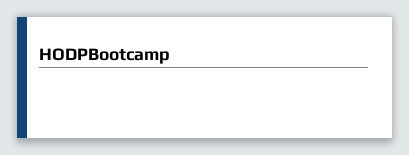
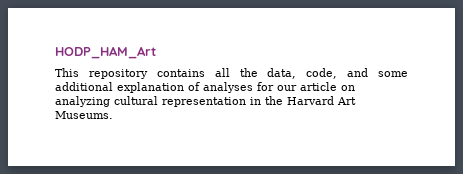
- HODPBootcamp
+ HODP_HAM_Art
+ This repository contains all the data, code, and some additional explanation of analyses for our article on analyzing cultural representation in the Harvard Art Museums.

